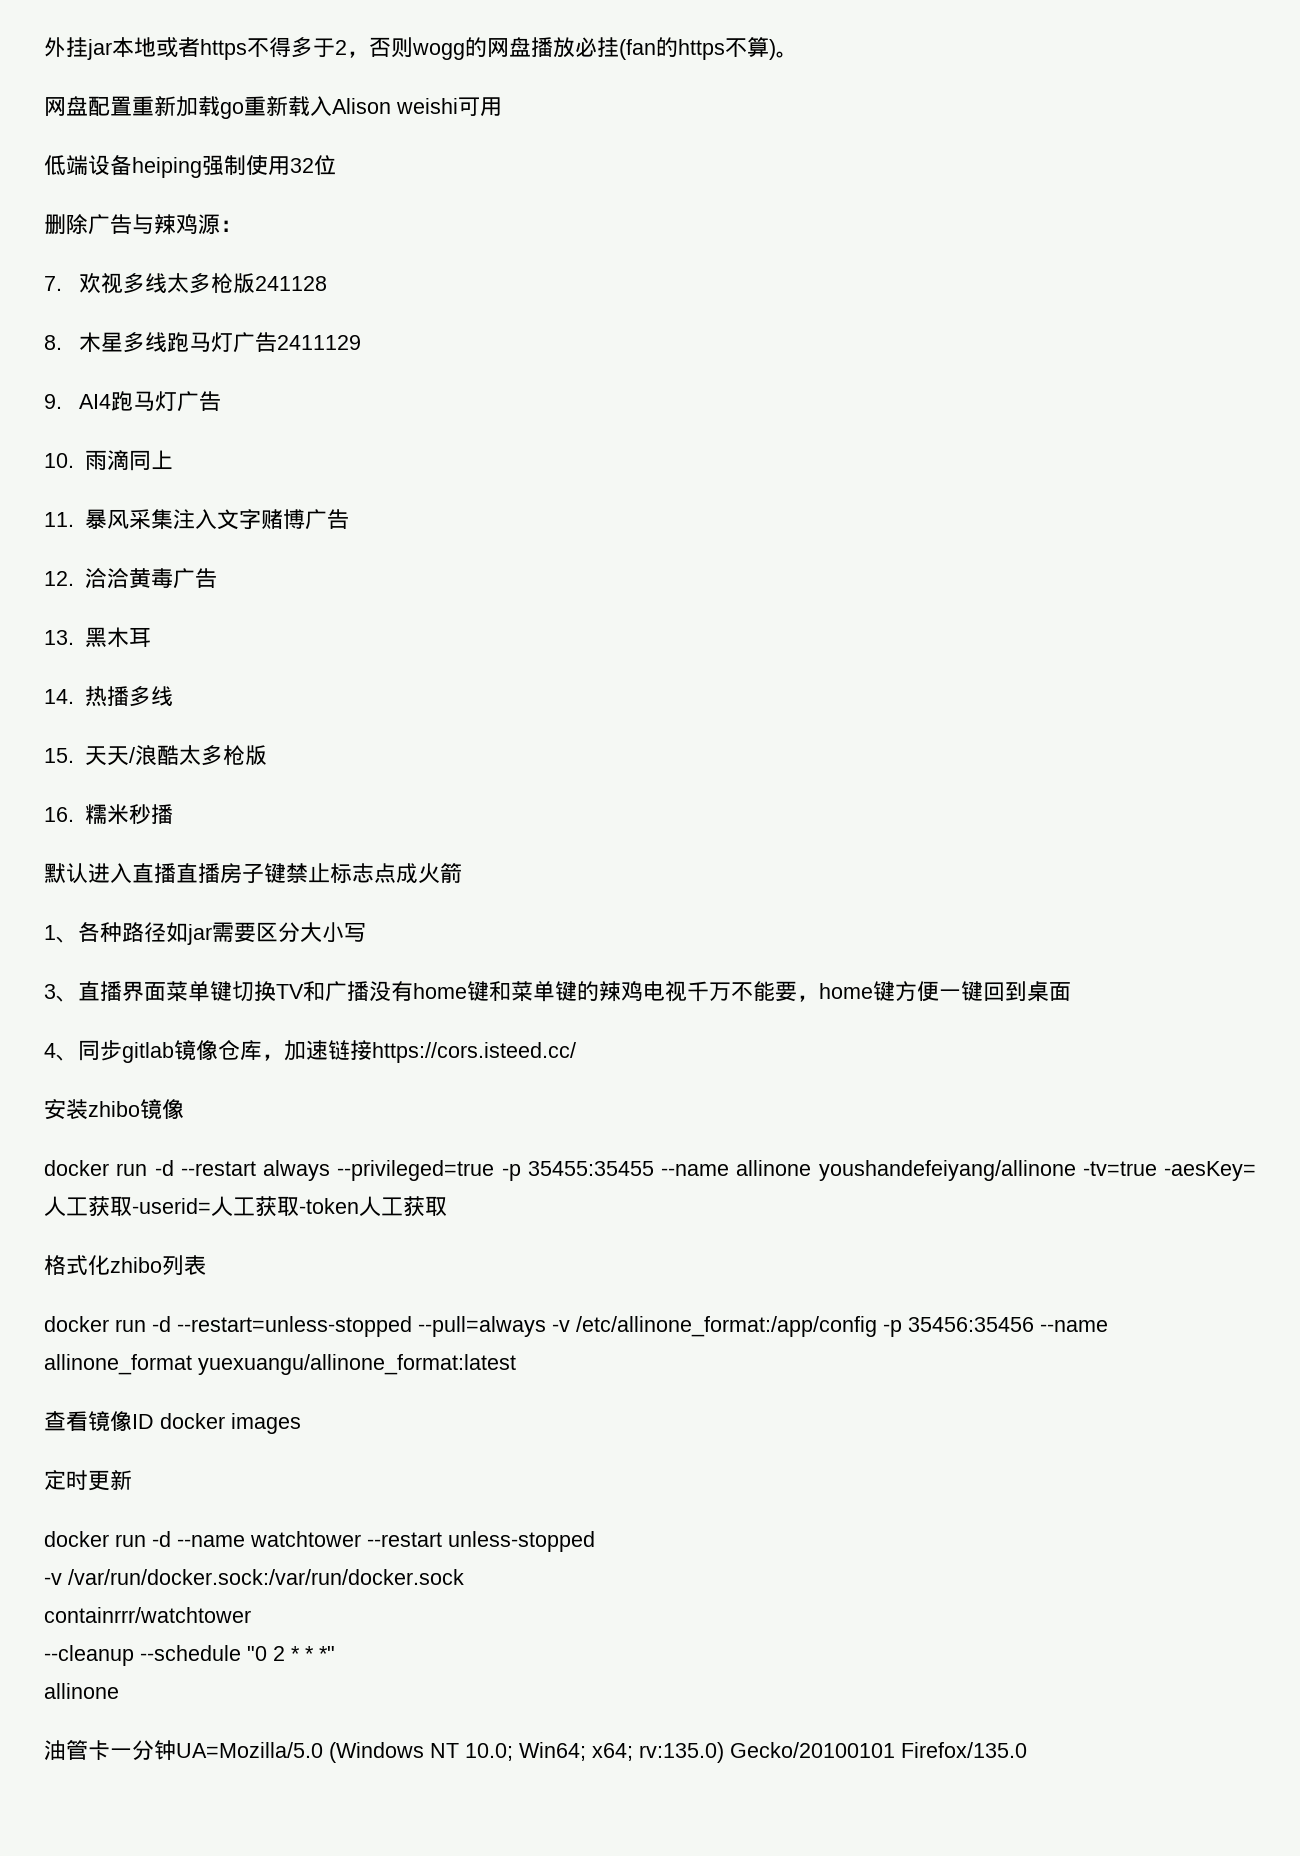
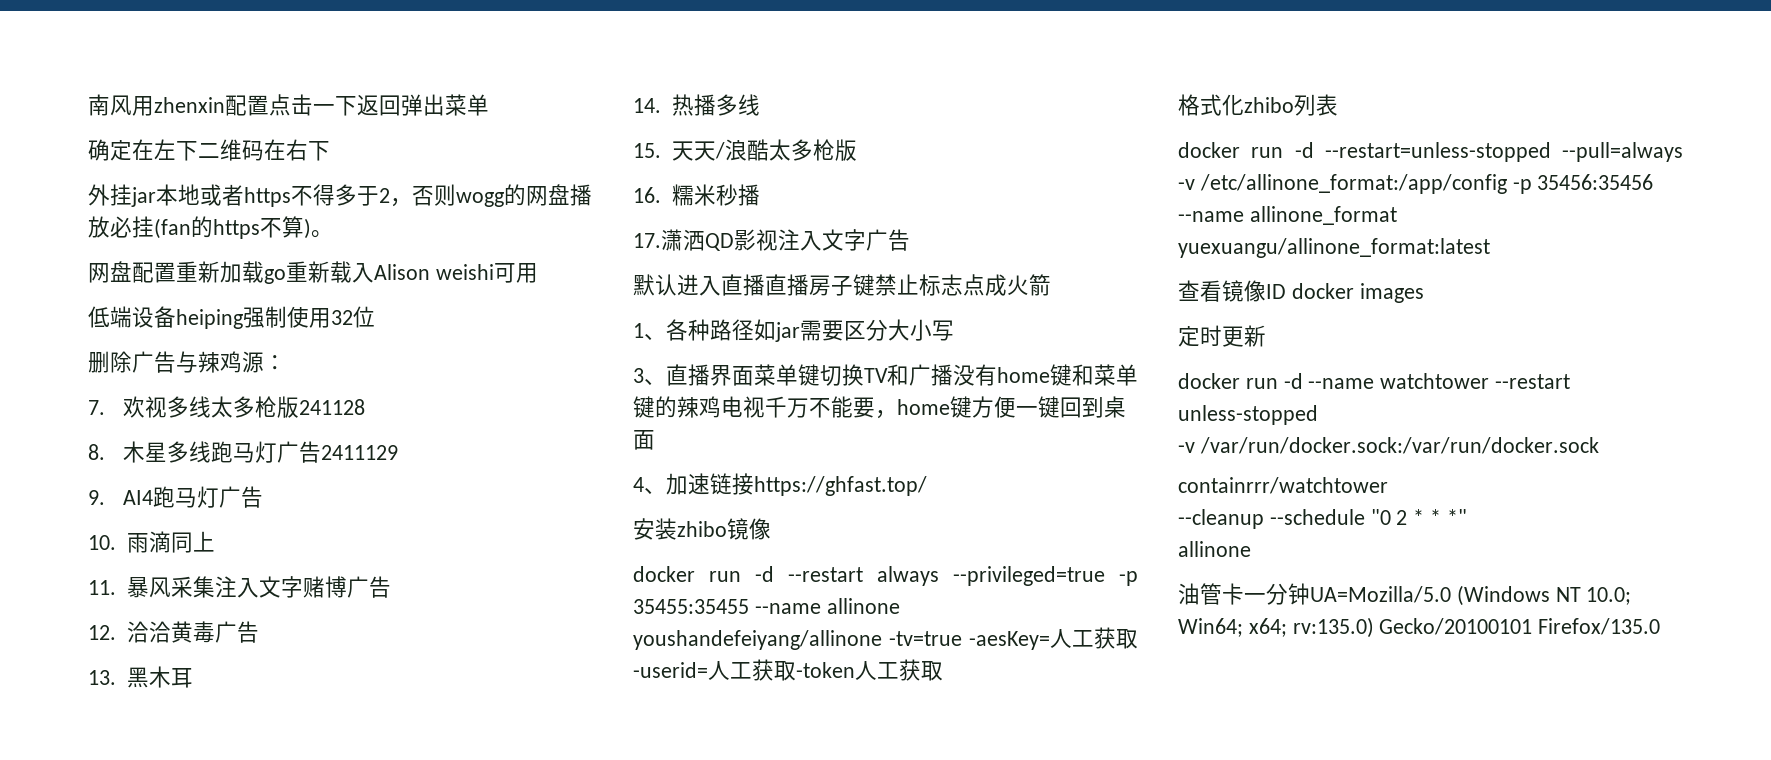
+ 南风用zhenxin配置点击一下返回弹出菜单
+ 确定在左下二维码在右下
+ 17.潇洒QD影视注入文字广告
- 4、同步gitlab镜像仓库，加速链接https://cors.isteed.cc/
+ 4、加速链接https://ghfast.top/

